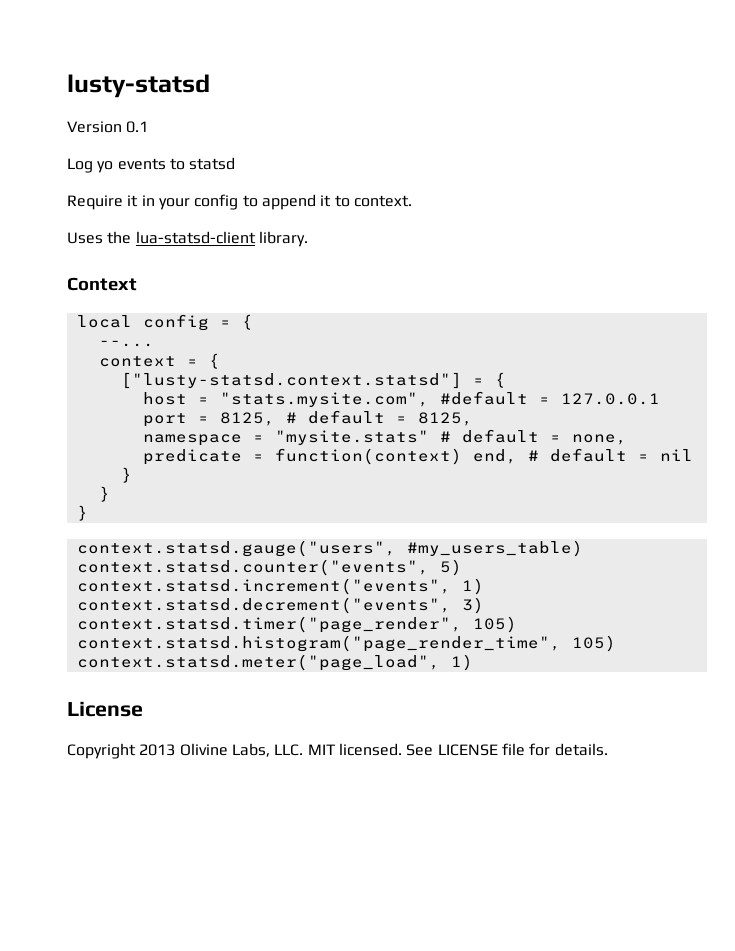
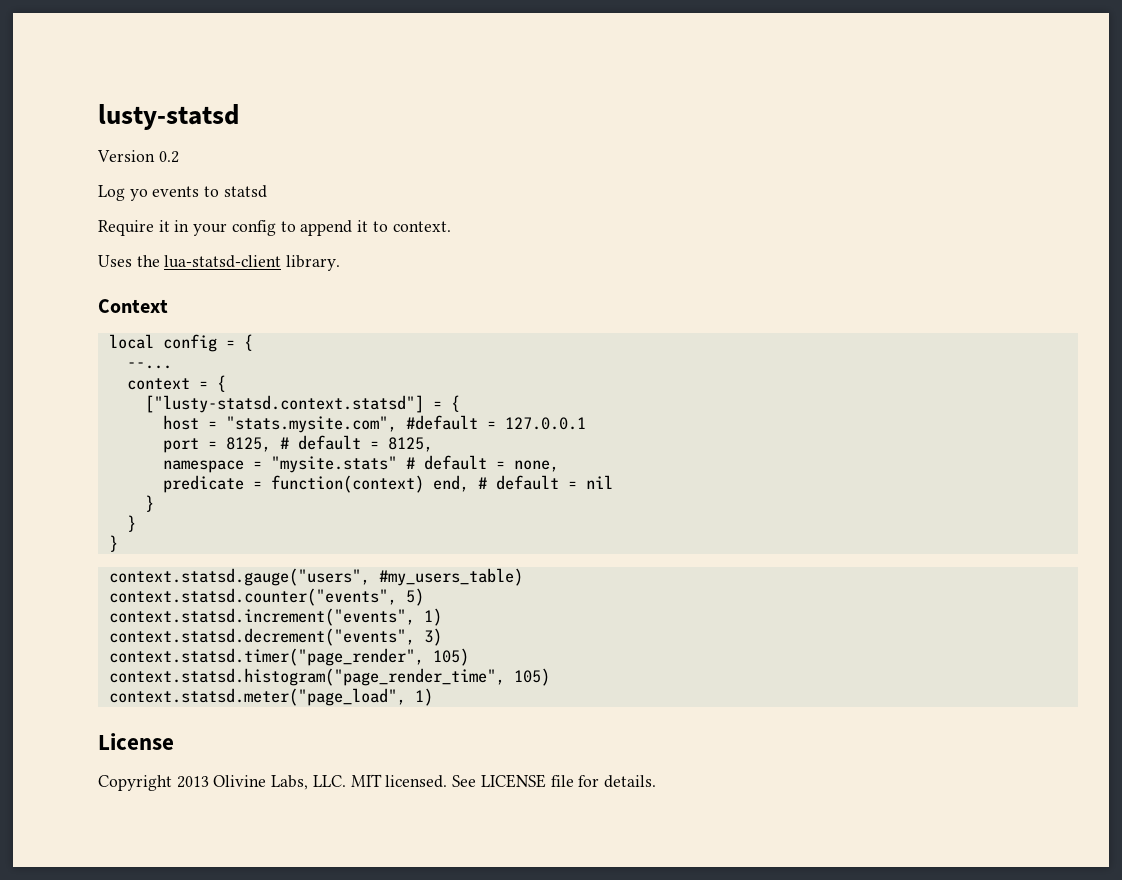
- Version 0.1
+ Version 0.2

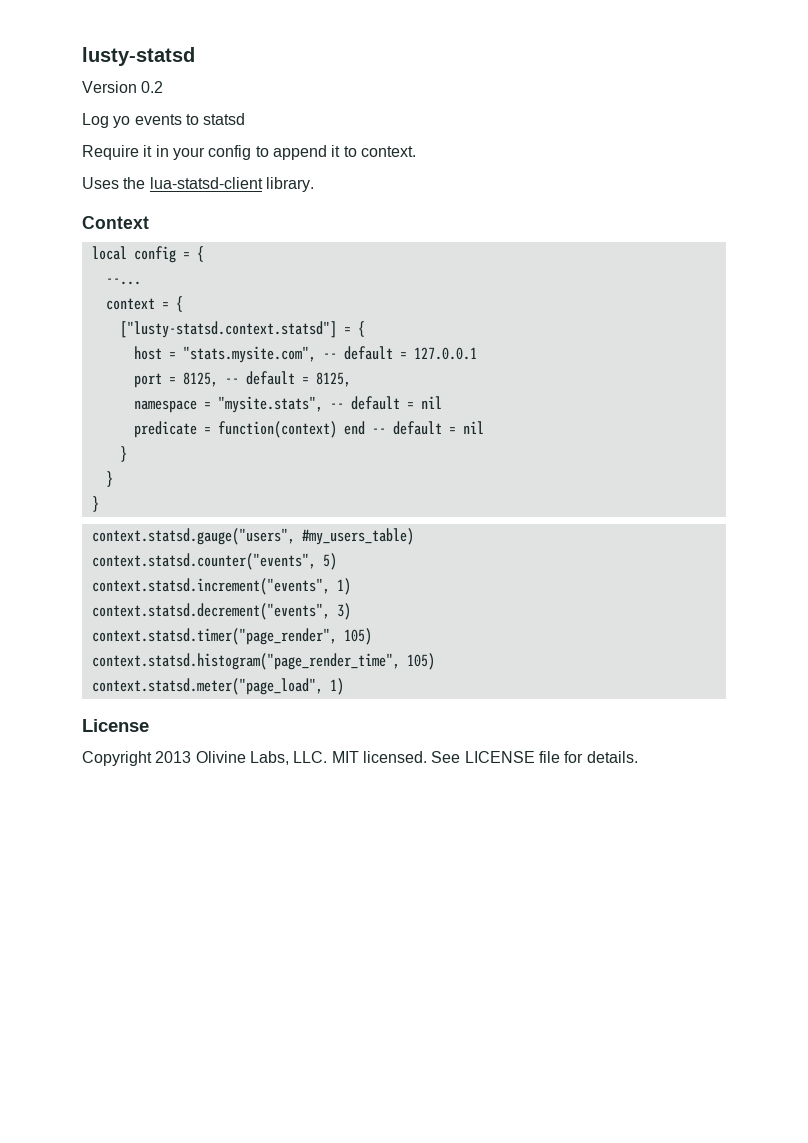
- host = "stats.mysite.com", #default = 127.0.0.1
+ host = "stats.mysite.com", -- default = 127.0.0.1
- port = 8125, # default = 8125,
+ port = 8125, -- default = 8125,
- namespace = "mysite.stats" # default = none,
+ namespace = "mysite.stats", -- default = nil
- predicate = function(context) end, # default = nil
+ predicate = function(context) end -- default = nil

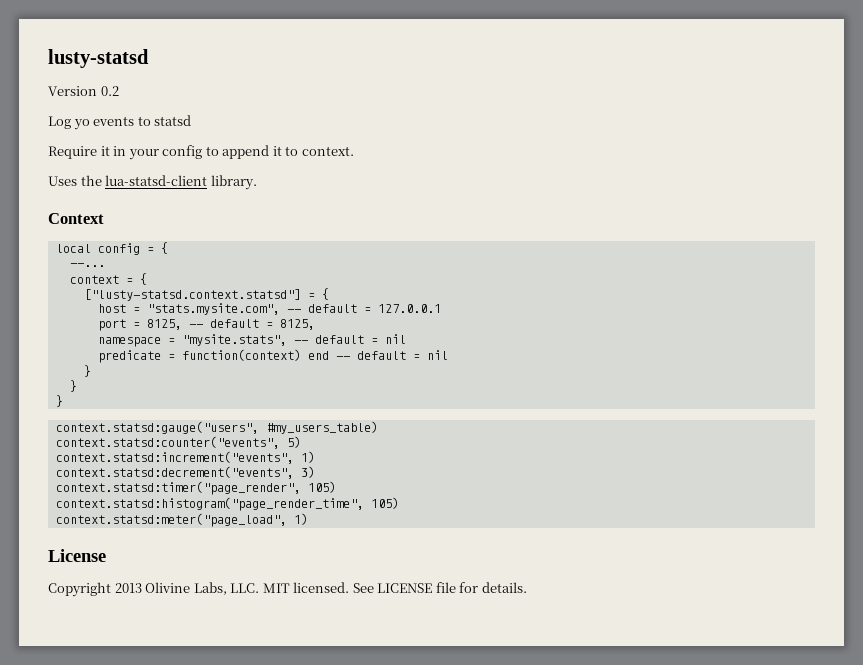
- context.statsd.gauge("users", #my_users_table)
+ context.statsd:gauge("users", #my_users_table)
- context.statsd.counter("events", 5)
+ context.statsd:counter("events", 5)
- context.statsd.increment("events", 1)
- context.statsd.decrement("events", 3)
+ context.statsd:increment("events", 1)
+ context.statsd:decrement("events", 3)
- context.statsd.timer("page_render", 105)
- context.statsd.histogram("page_render_time", 105)
- context.statsd.meter("page_load", 1)
+ context.statsd:timer("page_render", 105)
+ context.statsd:histogram("page_render_time", 105)
+ context.statsd:meter("page_load", 1)

